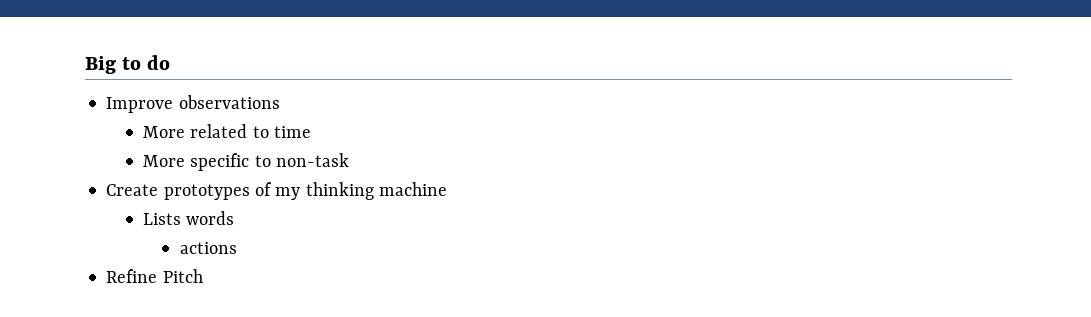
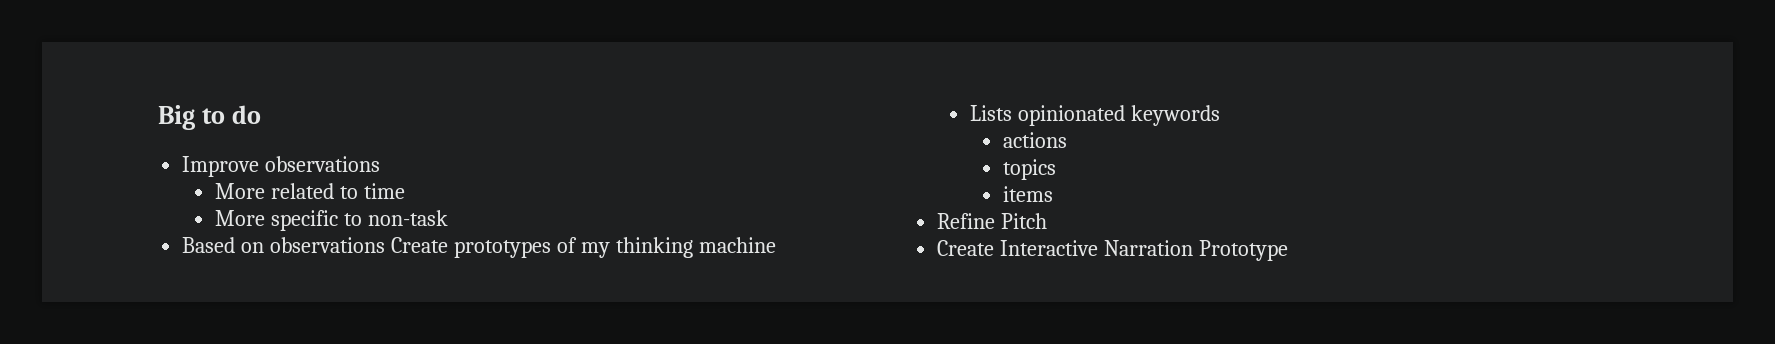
- Create prototypes of my thinking machine
+ Based on observations Create prototypes of my thinking machine
- Lists words
+ Lists opinionated keywords
+ topics
+ items
+ Create Interactive Narration Prototype

